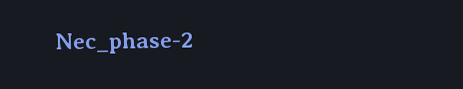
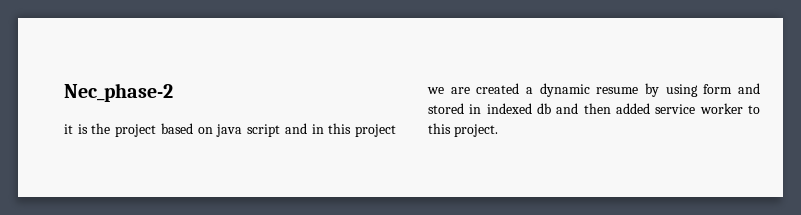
+ it is the project based on java script and in this project we are created a dynamic resume by using form and stored in indexed db and then added service worker to this project.

